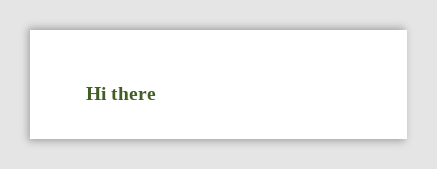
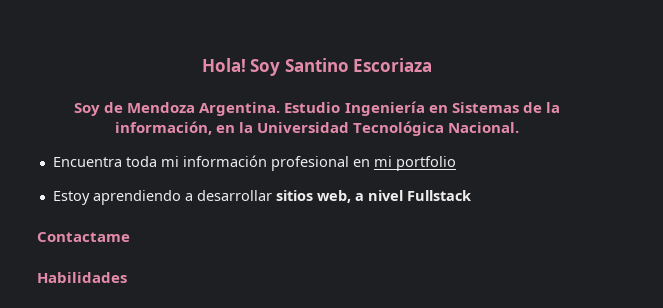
- Hi there
+ Hola! Soy Santino Escoriaza
+ Soy de Mendoza Argentina. Estudio Ingeniería en Sistemas de la información, en la Universidad Tecnológica Nacional.
+ Encuentra toda mi información profesional en mi portfolio
+ Estoy aprendiendo a desarrollar sitios web, a nivel Fullstack
+ Contactame
+ Habilidades

